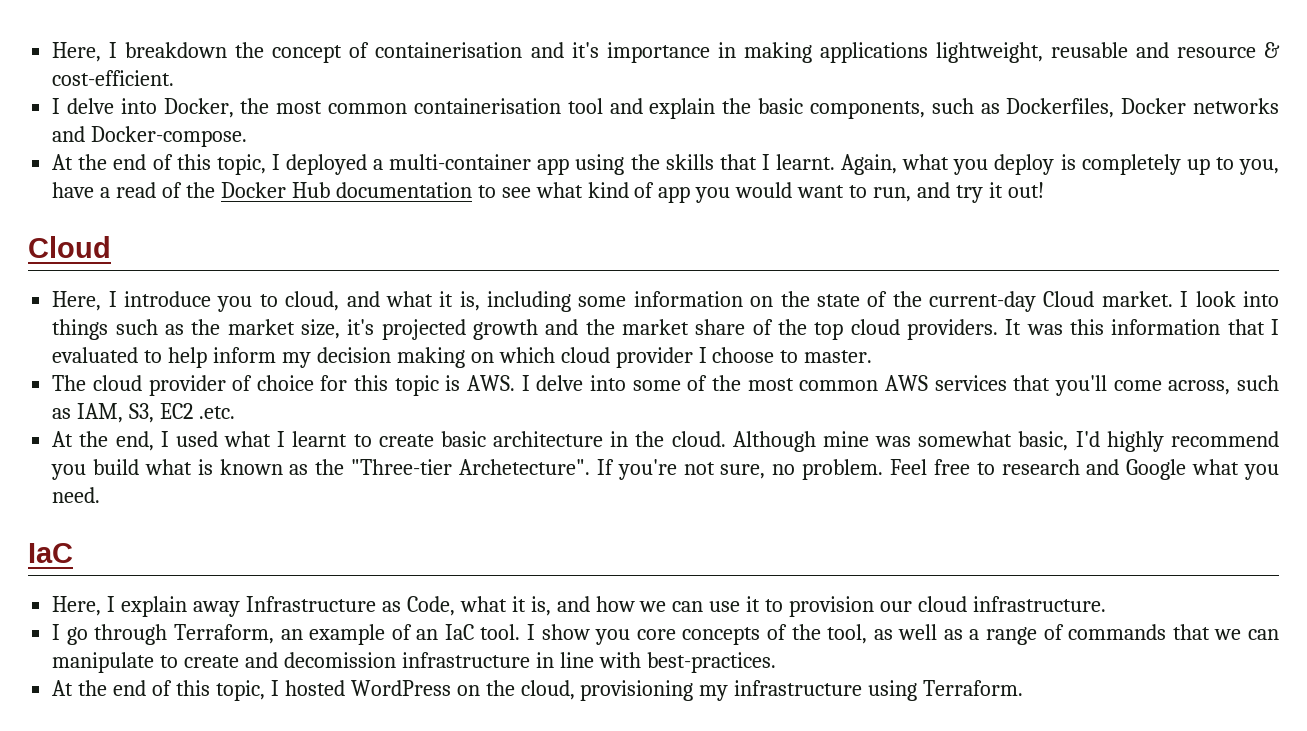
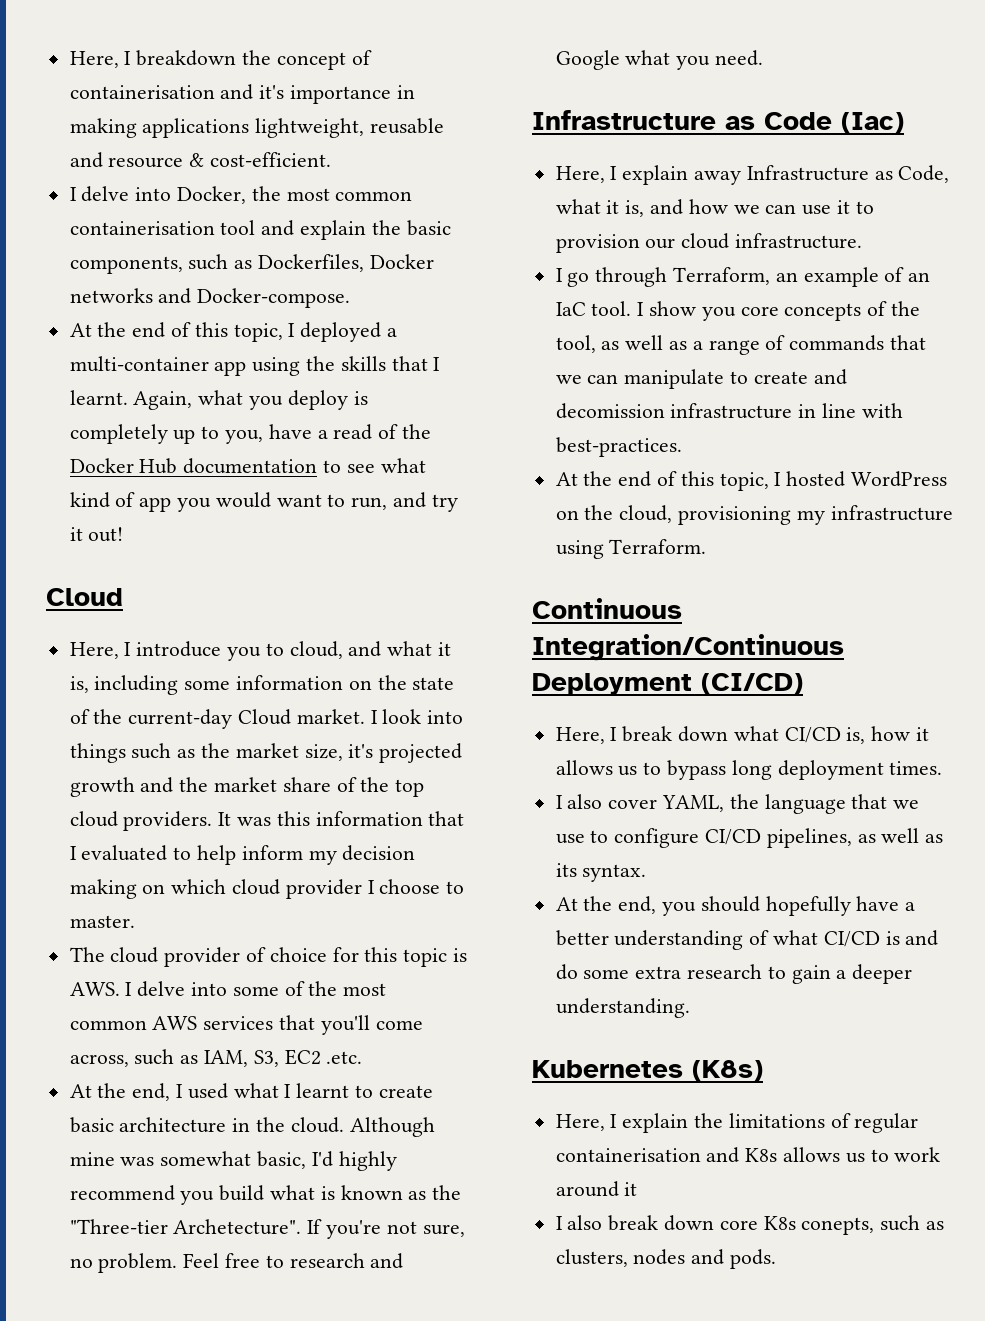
  Feel free to research and Google what you need.
- IaC
+ Infrastructure as Code (Iac)
+ Continuous Integration/Continuous Deployment (CI/CD)
+ Here, I break down what CI/CD is, how it allows us to bypass long deployment times.
+ I also cover YAML, the language that we use to configure CI/CD pipelines, as well as its syntax.
+ At the end, you should hopefully have a better understanding of what CI/CD is and do some extra research to gain a deeper understanding.
+ Kubernetes (K8s)
+ Here, I explain the limitations of regular containerisation and K8s allows us to work around it
+ I also break down core K8s conepts, such as clusters, nodes and pods.

